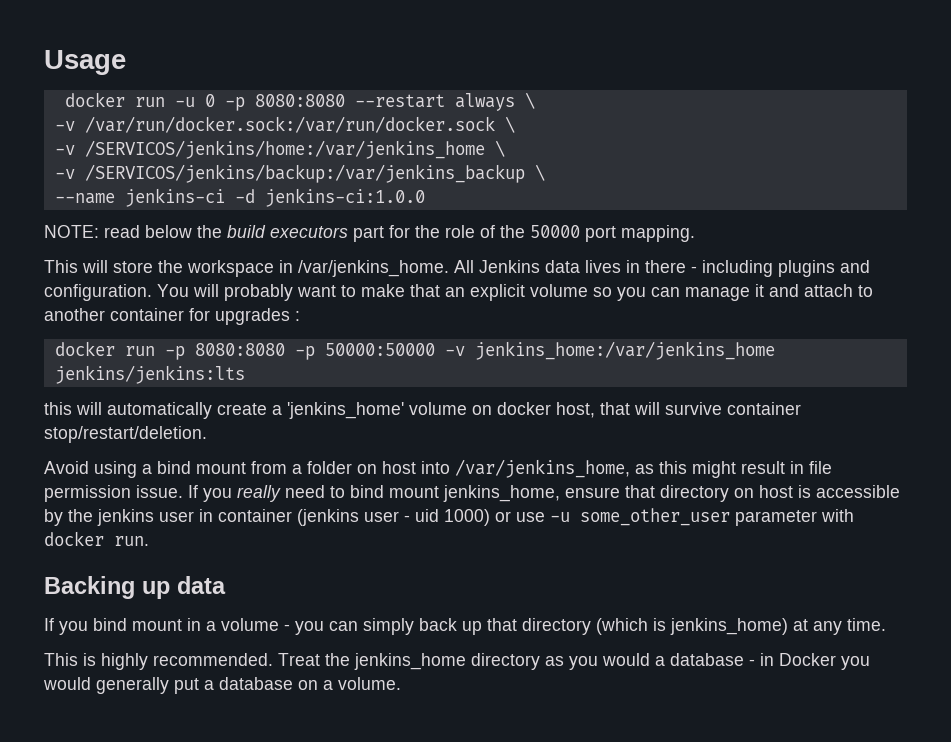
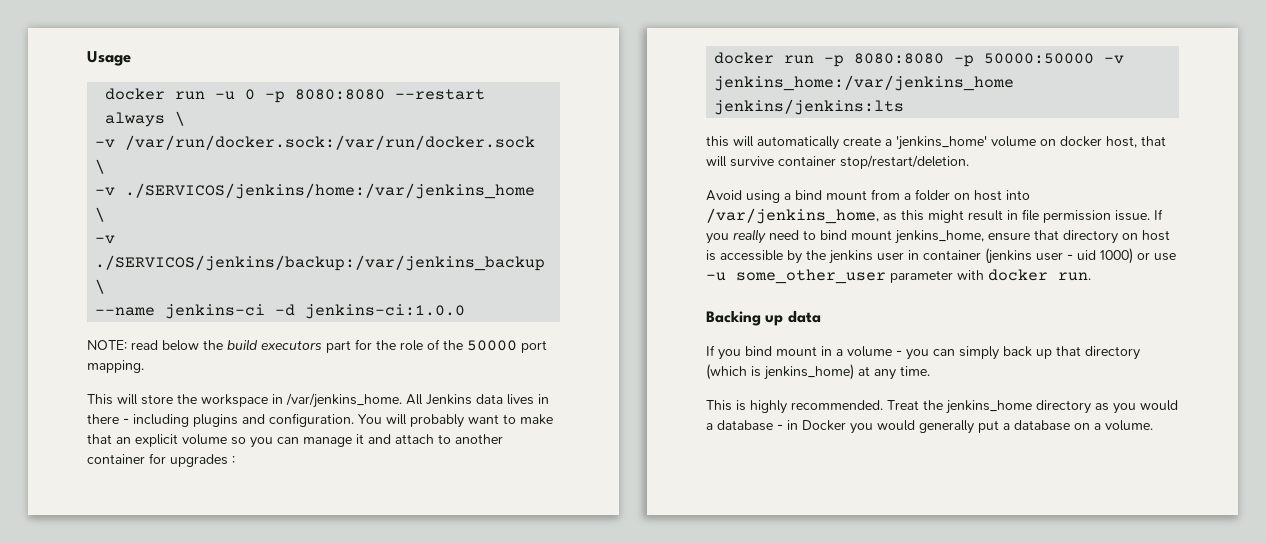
- -v /SERVICOS/jenkins/home:/var/jenkins_home \
- -v /SERVICOS/jenkins/backup:/var/jenkins_backup \
+ -v ./SERVICOS/jenkins/home:/var/jenkins_home \
+ -v ./SERVICOS/jenkins/backup:/var/jenkins_backup \

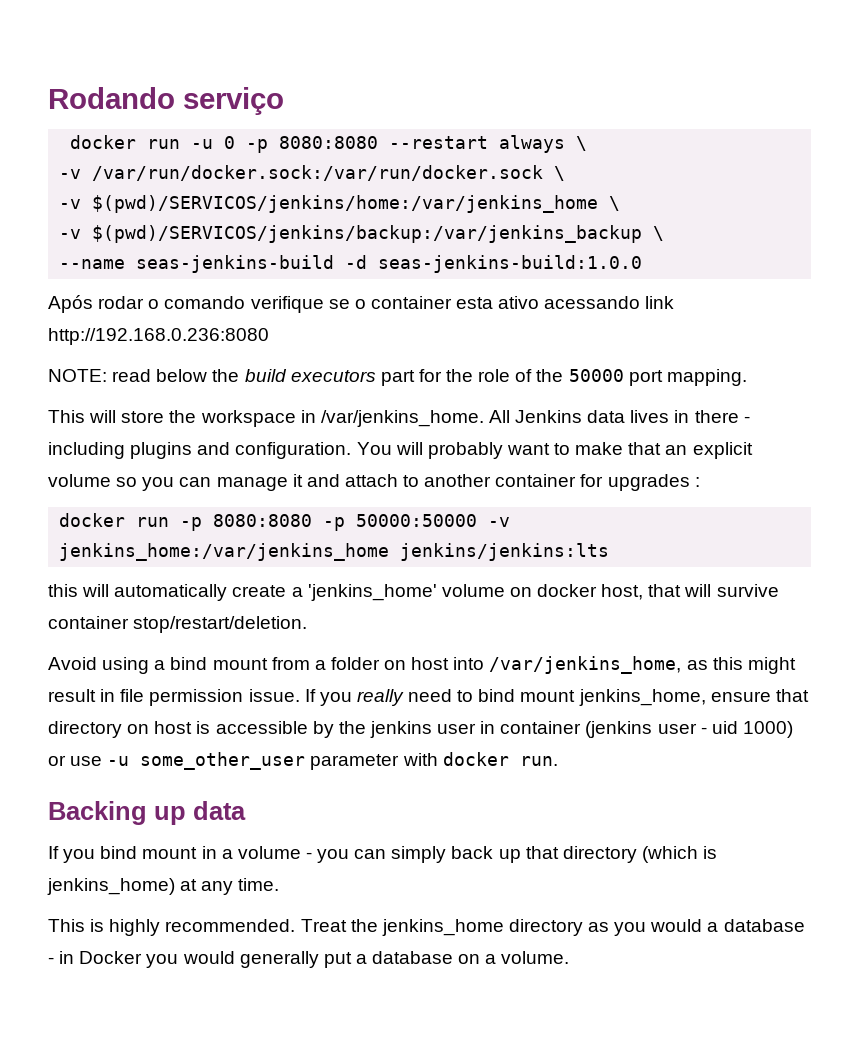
- Usage
+ Rodando serviço
- -v ./SERVICOS/jenkins/home:/var/jenkins_home \
- -v ./SERVICOS/jenkins/backup:/var/jenkins_backup \
+ -v $(pwd)/SERVICOS/jenkins/home:/var/jenkins_home \
+ -v $(pwd)/SERVICOS/jenkins/backup:/var/jenkins_backup \
- --name jenkins-ci -d jenkins-ci:1.0.0
+ --name seas-jenkins-build -d seas-jenkins-build:1.0.0
+ Após rodar o comando verifique se o container esta ativo acessando link http://192.168.0.236:8080

